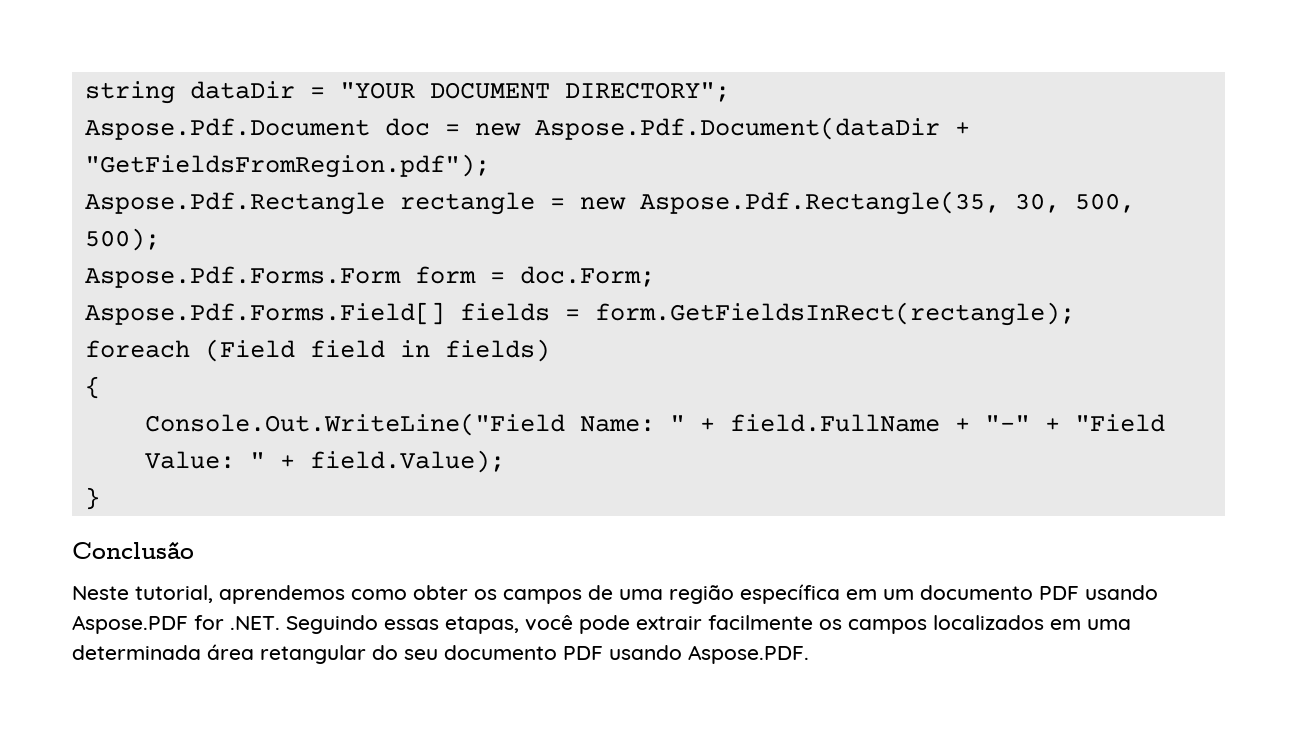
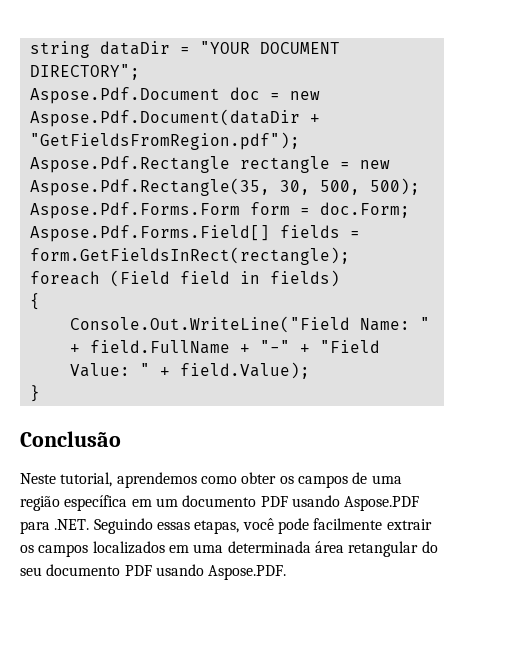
- Neste tutorial, aprendemos como obter os campos de uma região específica em um documento PDF usando Aspose.PDF for .NET. Seguindo essas etapas, você pode extrair facilmente os campos localizados em uma determinada área retangular do seu documento PDF usando Aspose.PDF.
+ Neste tutorial, aprendemos como obter os campos de uma região específica em um documento PDF usando Aspose.PDF para .NET. Seguindo essas etapas, você pode facilmente extrair os campos localizados em uma determinada área retangular do seu documento PDF usando Aspose.PDF.

